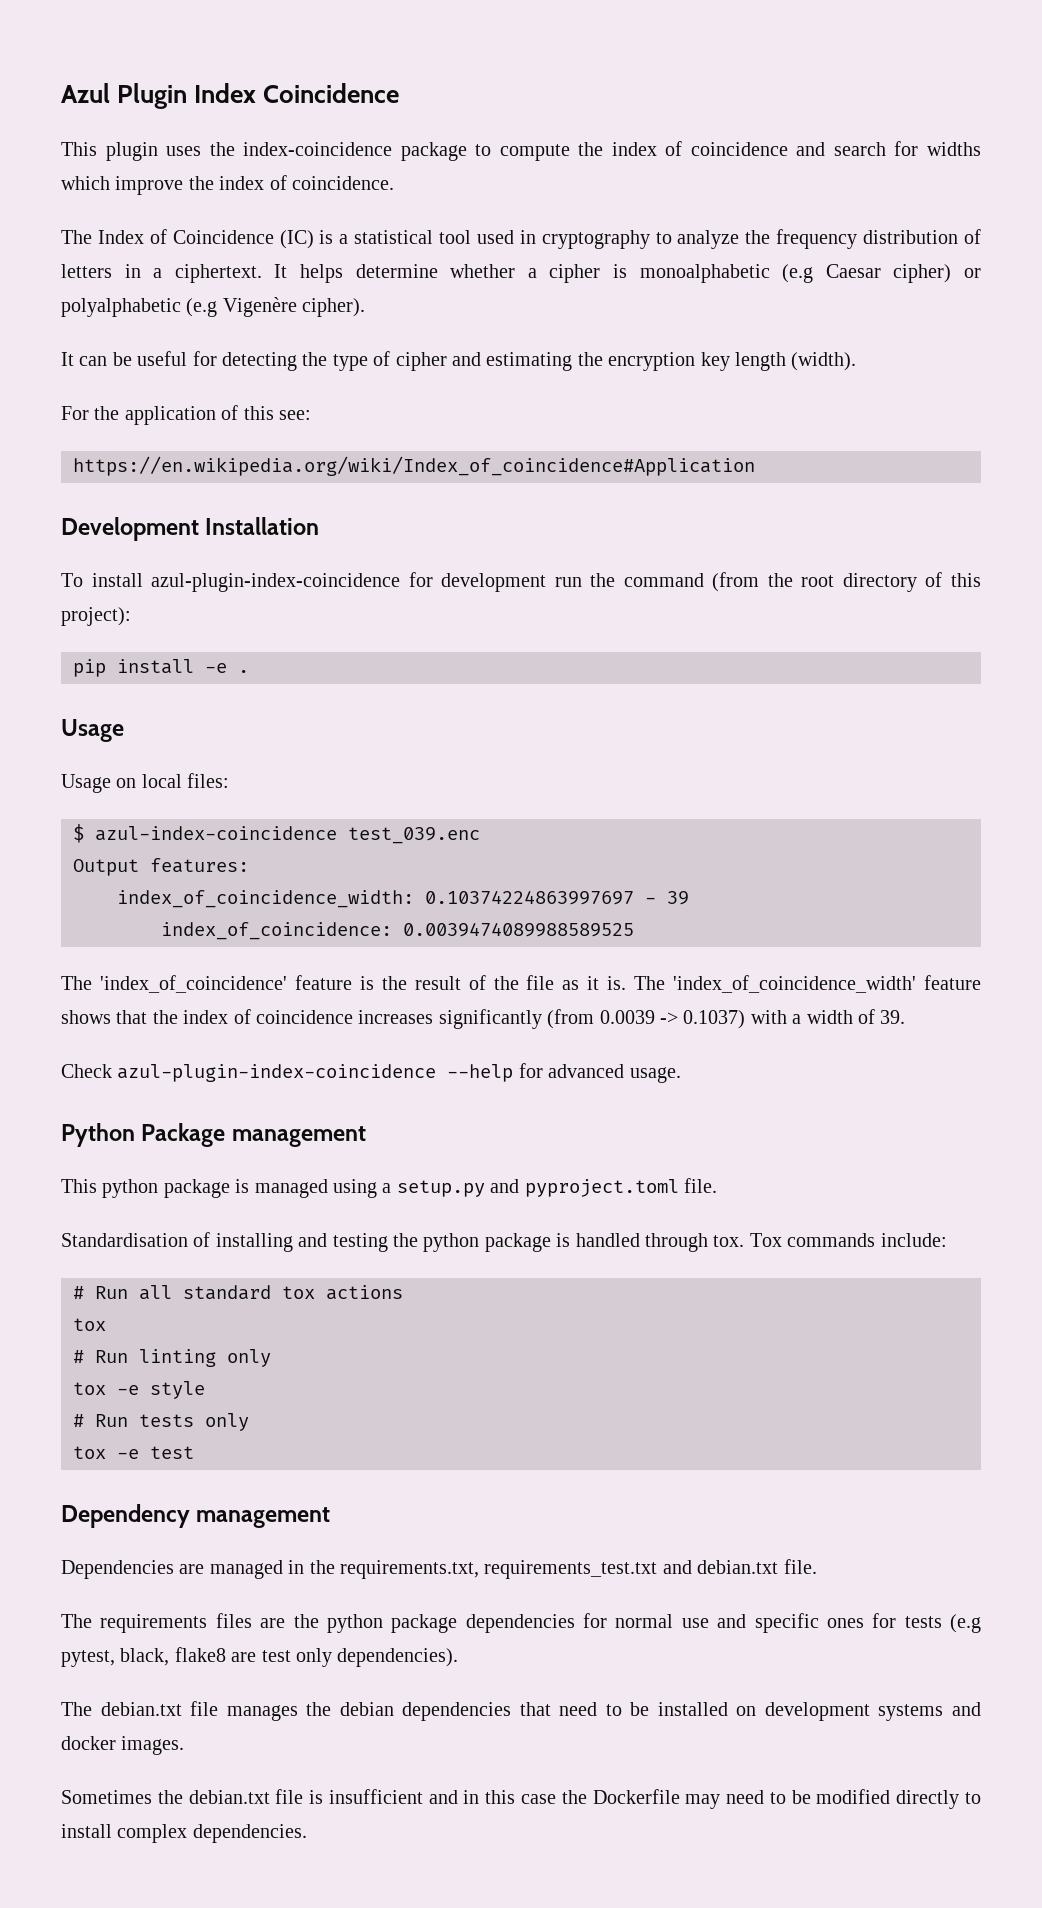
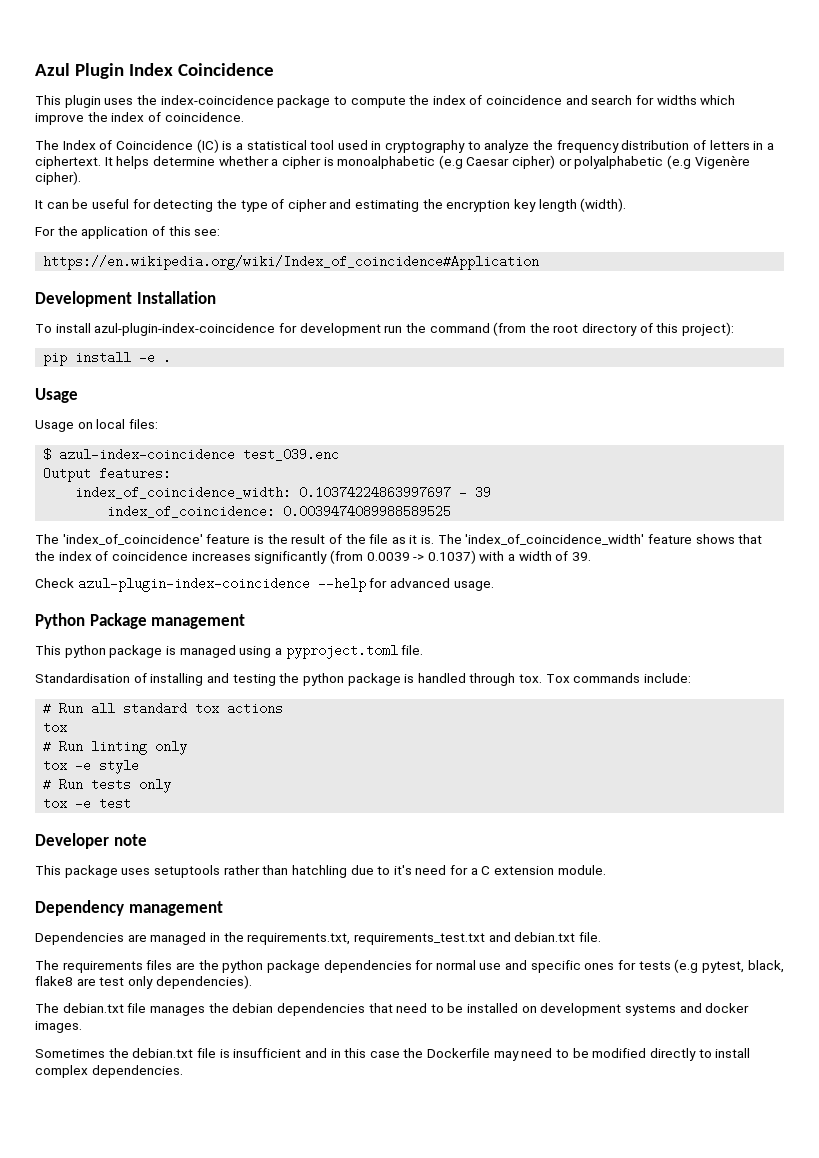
- This python package is managed using a setup.py and pyproject.toml file.
+ This python package is managed using a pyproject.toml file.
+ Developer note
+ This package uses setuptools rather than hatchling due to it's need for a C extension module.

